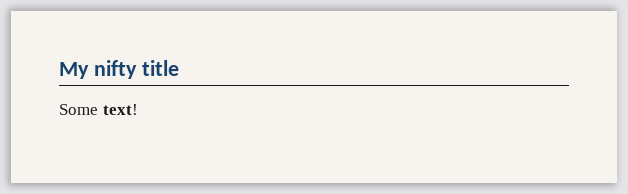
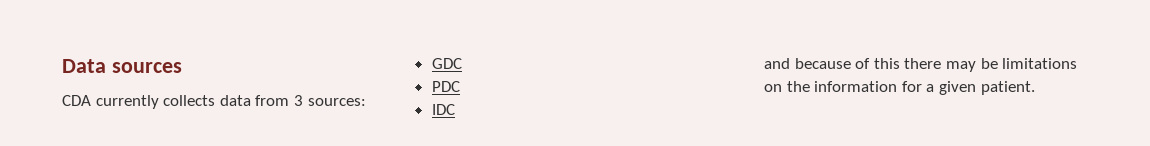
- My nifty title
- Some text!
+ Data sources
+ CDA currently collects data from 3 sources:
+ GDC
+ PDC
+ IDC
+ and because of this there may be limitations on the information for a given patient.

